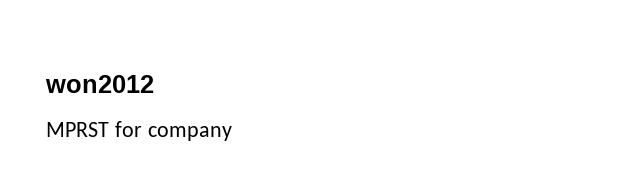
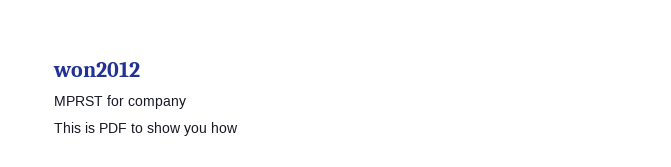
+ This is PDF to show you how

